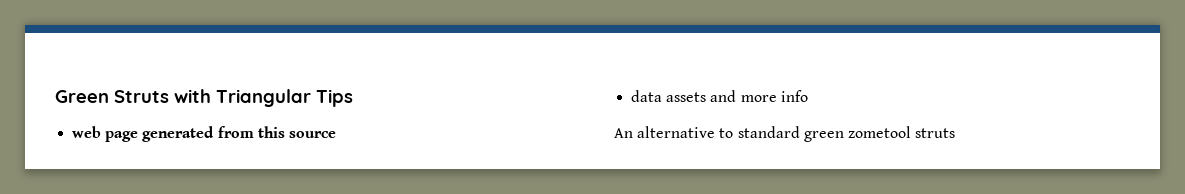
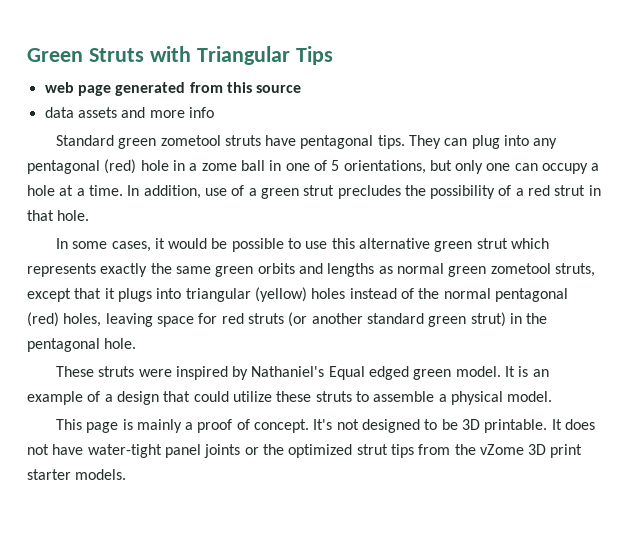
- An alternative to standard green zometool struts
+ Standard green zometool struts have pentagonal tips. They can plug into any pentagonal (red) hole in a zome ball in one of 5 orientations, but only one can occupy a hole at a time. In addition, use of a green strut precludes the possibility of a red strut in that hole.
+ In some cases, it would be possible to use this alternative green strut which represents exactly the same green orbits and lengths as normal green zometool struts, except that it plugs into triangular (yellow) holes instead of the normal pentagonal (red) holes, leaving space for red struts (or another standard green strut) in the pentagonal hole.
+ These struts were inspired by Nathaniel's Equal edged green model. It is an example of a design that could utilize these struts to assemble a physical model.
+ This page is mainly a proof of concept. It's not designed to be 3D printable. It does not have water-tight panel joints or the optimized strut tips from the vZome 3D print starter models.

